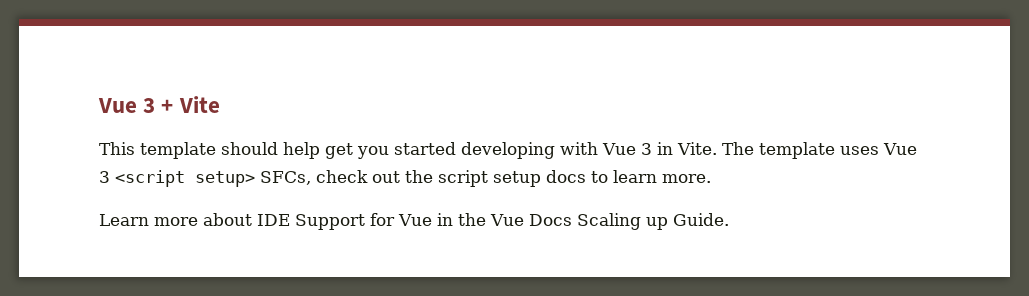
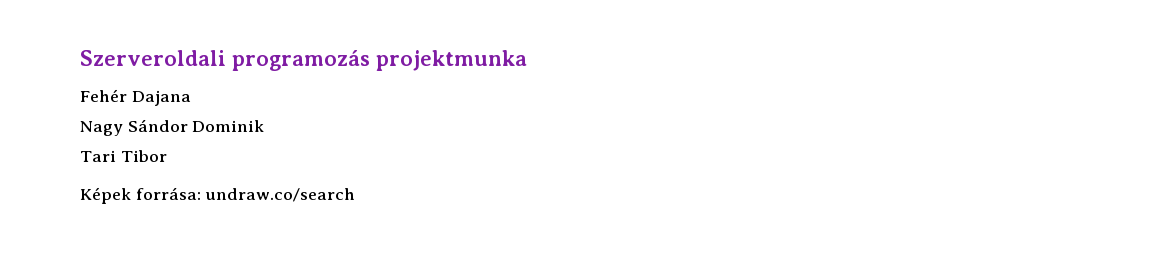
- Vue 3 + Vite
- This template should help get you started developing with Vue 3 in Vite. The template uses Vue 3 <script setup> SFCs, check out the script setup docs to learn more.
- Learn more about IDE Support for Vue in the Vue Docs Scaling up Guide.
+ Szerveroldali programozás projektmunka
+ Fehér Dajana
+ Nagy Sándor Dominik
+ Tari Tibor
+ Képek forrása: undraw.co/search

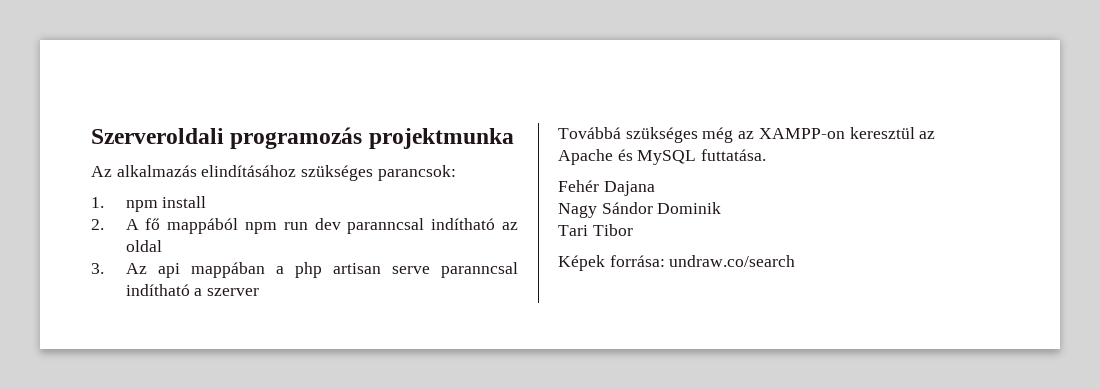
+ Az alkalmazás elindításához szükséges parancsok:
+ 1. npm install
+ 2. A fő mappából npm run dev paranncsal indítható az oldal
+ 3. Az api mappában a php artisan serve paranncsal indítható a szerver
+ Továbbá szükséges még az XAMPP-on keresztül az Apache és MySQL futtatása.

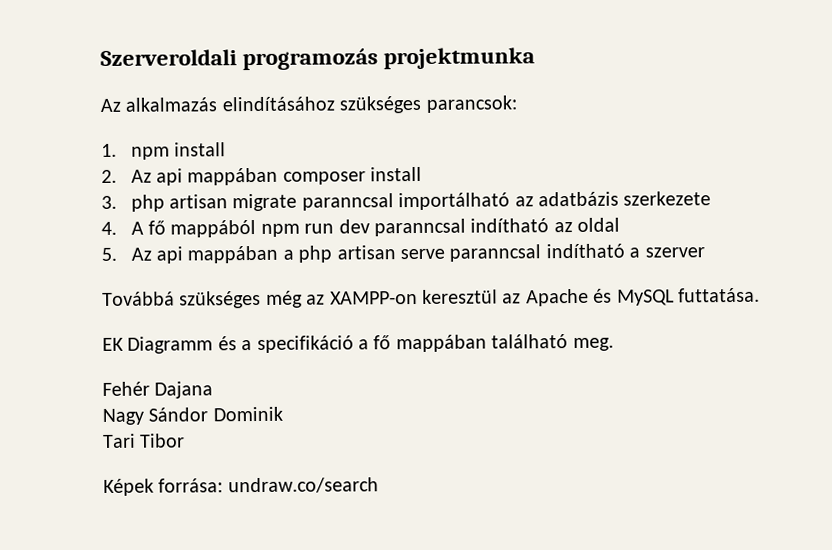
- 2. A fő mappából npm run dev paranncsal indítható az oldal
+ 2. Az api mappában composer install
+ 3. php artisan migrate paranncsal importálható az adatbázis szerkezete
+ 4. A fő mappából npm run dev paranncsal indítható az oldal
- 3. Az api mappában a php artisan serve paranncsal indítható a szerver
+ 5. Az api mappában a php artisan serve paranncsal indítható a szerver
+ EK Diagramm és a specifikáció a fő mappában található meg.

